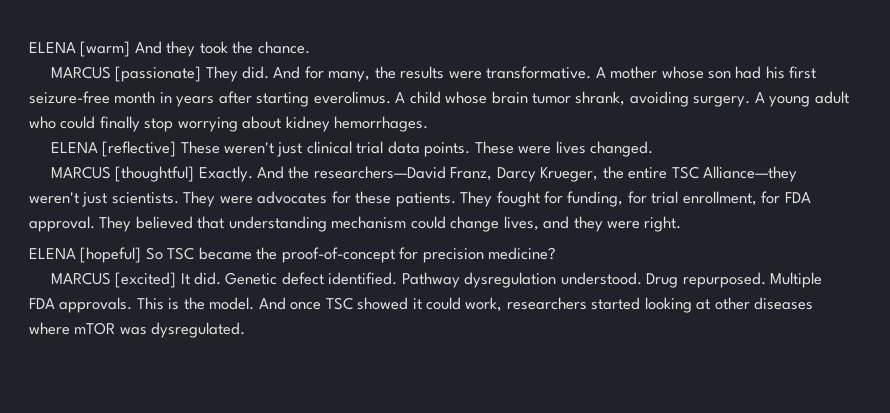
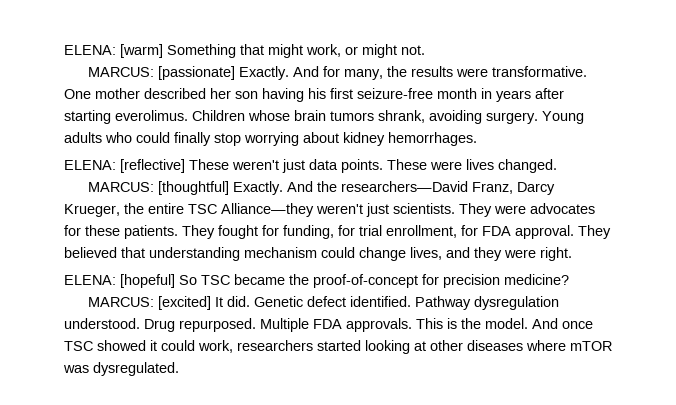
- ELENA [warm] And they took the chance.
- MARCUS [passionate] They did.
+ ELENA: [warm] Something that might work, or might not.
+ MARCUS: [passionate] Exactly.
- A mother whose son had his first seizure-free month in years after starting everolimus.
+ One mother described her son having his first seizure-free month in years after starting everolimus.
- A child whose brain tumor shrank, avoiding surgery.
+ Children whose brain tumors shrank, avoiding surgery.
- A young adult who could finally stop worrying about kidney hemorrhages.
+ Young adults who could finally stop worrying about kidney hemorrhages.
- ELENA [reflective] These weren't just clinical trial data points.
+ ELENA: [reflective] These weren't just data points.
- MARCUS [thoughtful] Exactly.
+ MARCUS: [thoughtful] Exactly.
- ELENA [hopeful] So TSC became the proof-of-concept for precision medicine?
+ ELENA: [hopeful] So TSC became the proof-of-concept for precision medicine?
- MARCUS [excited] It did.
+ MARCUS: [excited] It did.

